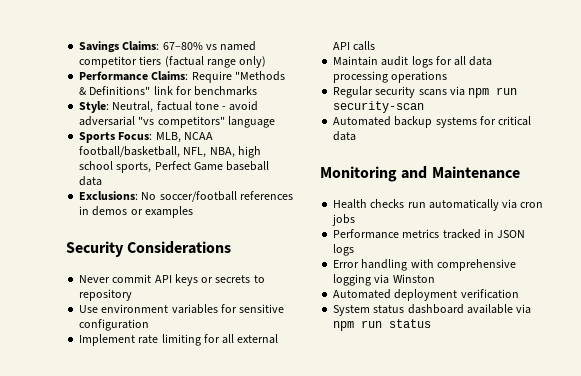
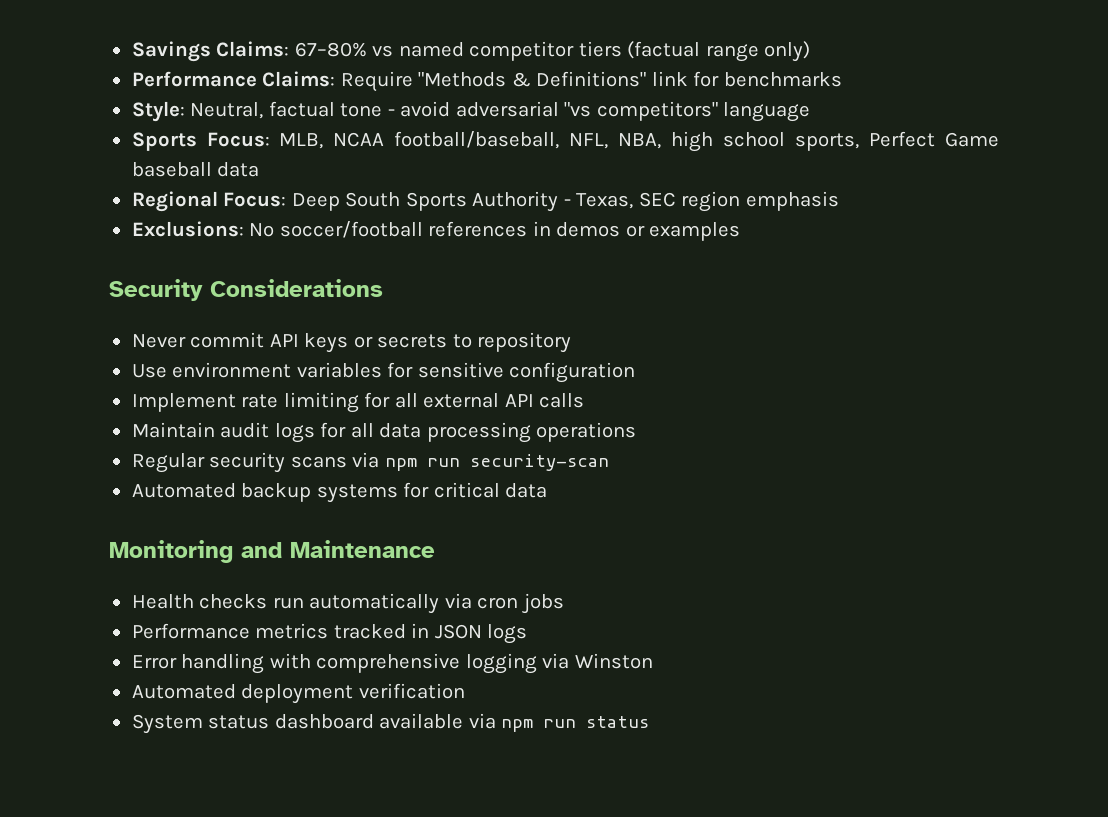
- Sports Focus: MLB, NCAA football/basketball, NFL, NBA, high school sports, Perfect Game baseball data
+ Sports Focus: MLB, NCAA football/baseball, NFL, NBA, high school sports, Perfect Game baseball data
+ Regional Focus: Deep South Sports Authority - Texas, SEC region emphasis

